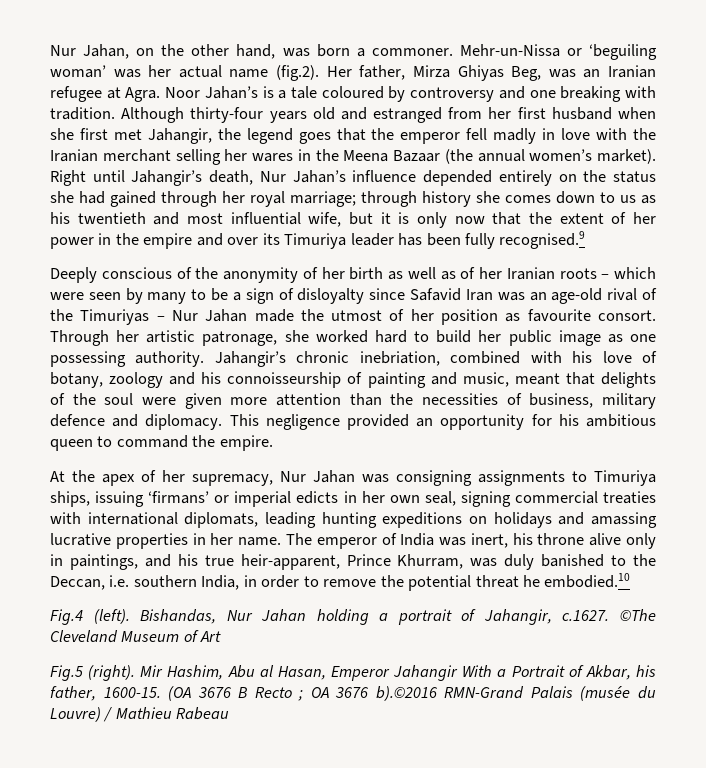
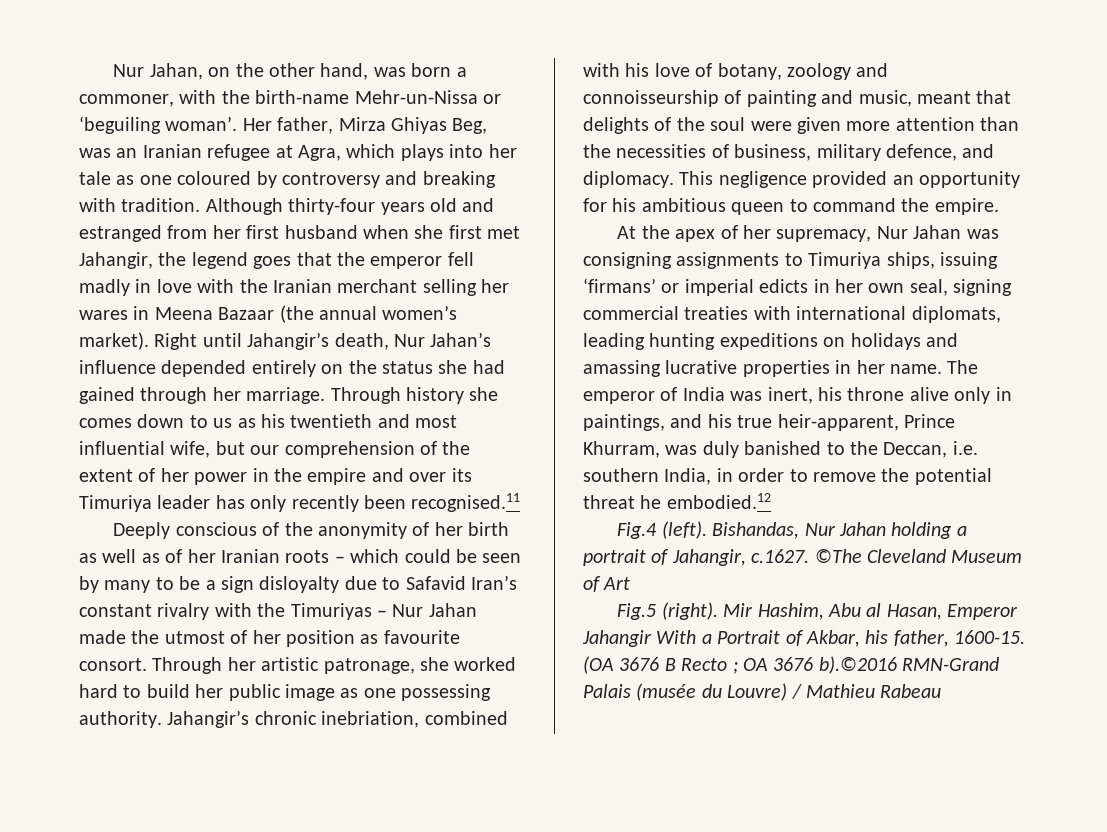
- Nur Jahan, on the other hand, was born a commoner. Mehr-un-Nissa or ‘beguiling woman’ was her actual name (fig.2). Her father, Mirza Ghiyas Beg, was an Iranian refugee at Agra. Noor Jahan’s is a tale coloured by controversy and one breaking with tradition.
+ Nur Jahan, on the other hand, was born a commoner, with the birth-name Mehr-un-Nissa or ‘beguiling woman’. Her father, Mirza Ghiyas Beg, was an Iranian refugee at Agra, which plays into her tale as one coloured by controversy and breaking with tradition.
- Although thirty-four years old and estranged from her first husband when she first met Jahangir, the legend goes that the emperor fell madly in love with the Iranian merchant selling her wares in the Meena Bazaar (the annual women’s market).
+ Although thirty-four years old and estranged from her first husband when she first met Jahangir, the legend goes that the emperor fell madly in love with the Iranian merchant selling her wares in Meena Bazaar (the annual women’s market).
- Right until Jahangir’s death, Nur Jahan’s influence depended entirely on the status she had gained through her royal marriage; through history she comes down to us as his twentieth and most influential wife, but it is only now that the extent of her power in the empire and over its Timuriya leader has been fully recognised.9
+ Right until Jahangir’s death, Nur Jahan’s influence depended entirely on the status she had gained through her marriage. Through history she comes down to us as his twentieth and most influential wife, but our comprehension of the extent of her power in the empire and over its Timuriya leader has only recently been recognised.11
- Deeply conscious of the anonymity of her birth as well as of her Iranian roots – which were seen by many to be a sign of disloyalty since Safavid Iran was an age-old rival of the Timuriyas – Nur Jahan made the utmost of her position as favourite consort.
+ Deeply conscious of the anonymity of her birth as well as of her Iranian roots – which could be seen by many to be a sign disloyalty due to Safavid Iran’s constant rivalry with the Timuriyas – Nur Jahan made the utmost of her position as favourite consort.
- Jahangir’s chronic inebriation, combined with his love of botany, zoology and his connoisseurship of painting and music, meant that delights of the soul were given more attention than the necessities of business, military defence and diplomacy.
+ Jahangir’s chronic inebriation, combined with his love of botany, zoology and connoisseurship of painting and music, meant that delights of the soul were given more attention than the necessities of business, military defence, and diplomacy.
- The emperor of India was inert, his throne alive only in paintings, and his true heir-apparent, Prince Khurram, was duly banished to the Deccan, i.e. southern India, in order to remove the potential threat he embodied.10
+ The emperor of India was inert, his throne alive only in paintings, and his true heir-apparent, Prince Khurram, was duly banished to the Deccan, i.e. southern India, in order to remove the potential threat he embodied.12

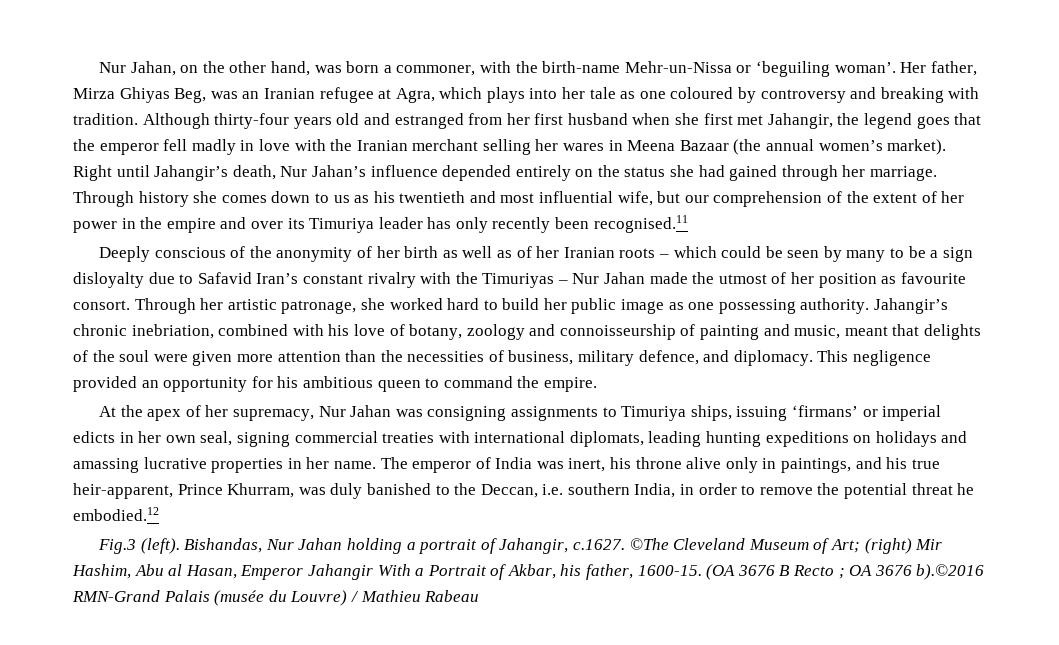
- Fig.4 (left).
+ Fig.3 (left).
- Bishandas, Nur Jahan holding a portrait of Jahangir, c.1627. ©The Cleveland Museum of Art
- Fig.5 (right). Mir Hashim, Abu al Hasan, Emperor Jahangir With a Portrait of Akbar, his father, 1600-15.
+ Bishandas, Nur Jahan holding a portrait of Jahangir, c.1627. ©The Cleveland Museum of Art; (right) Mir Hashim, Abu al Hasan, Emperor Jahangir With a Portrait of Akbar, his father, 1600-15.

